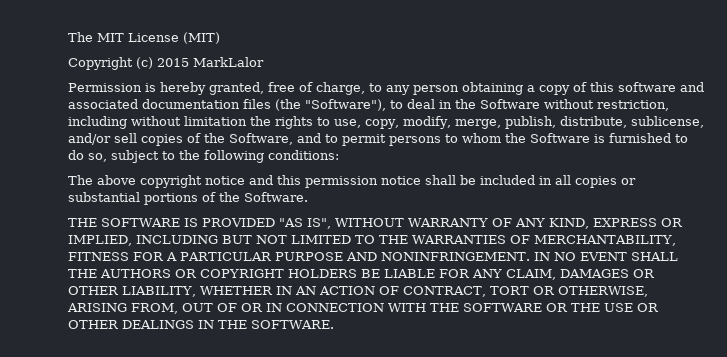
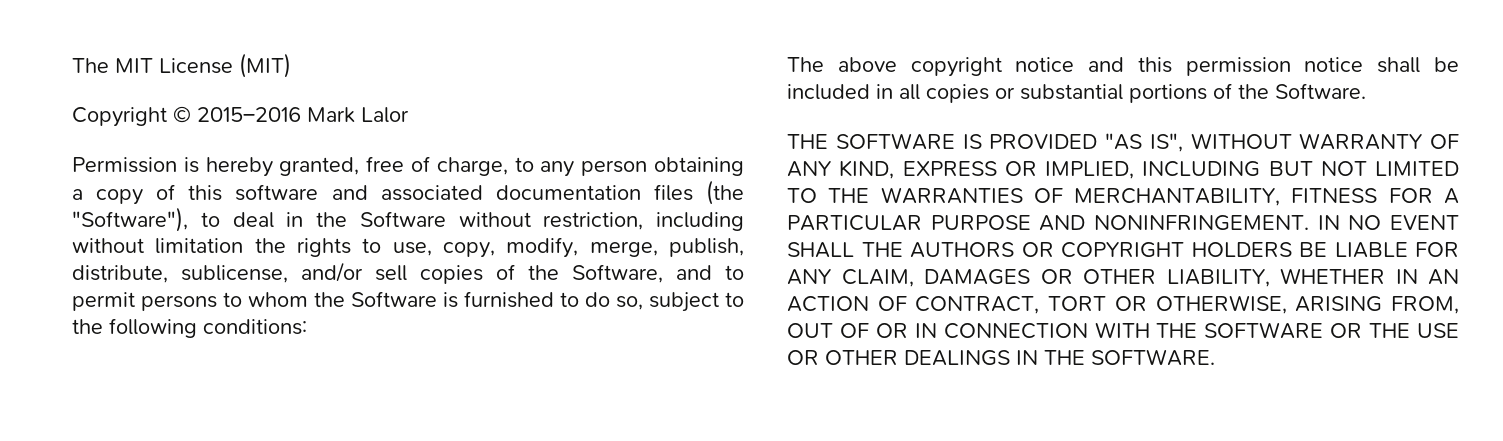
- Copyright (c) 2015 MarkLalor
+ Copyright © 2015–2016 Mark Lalor

